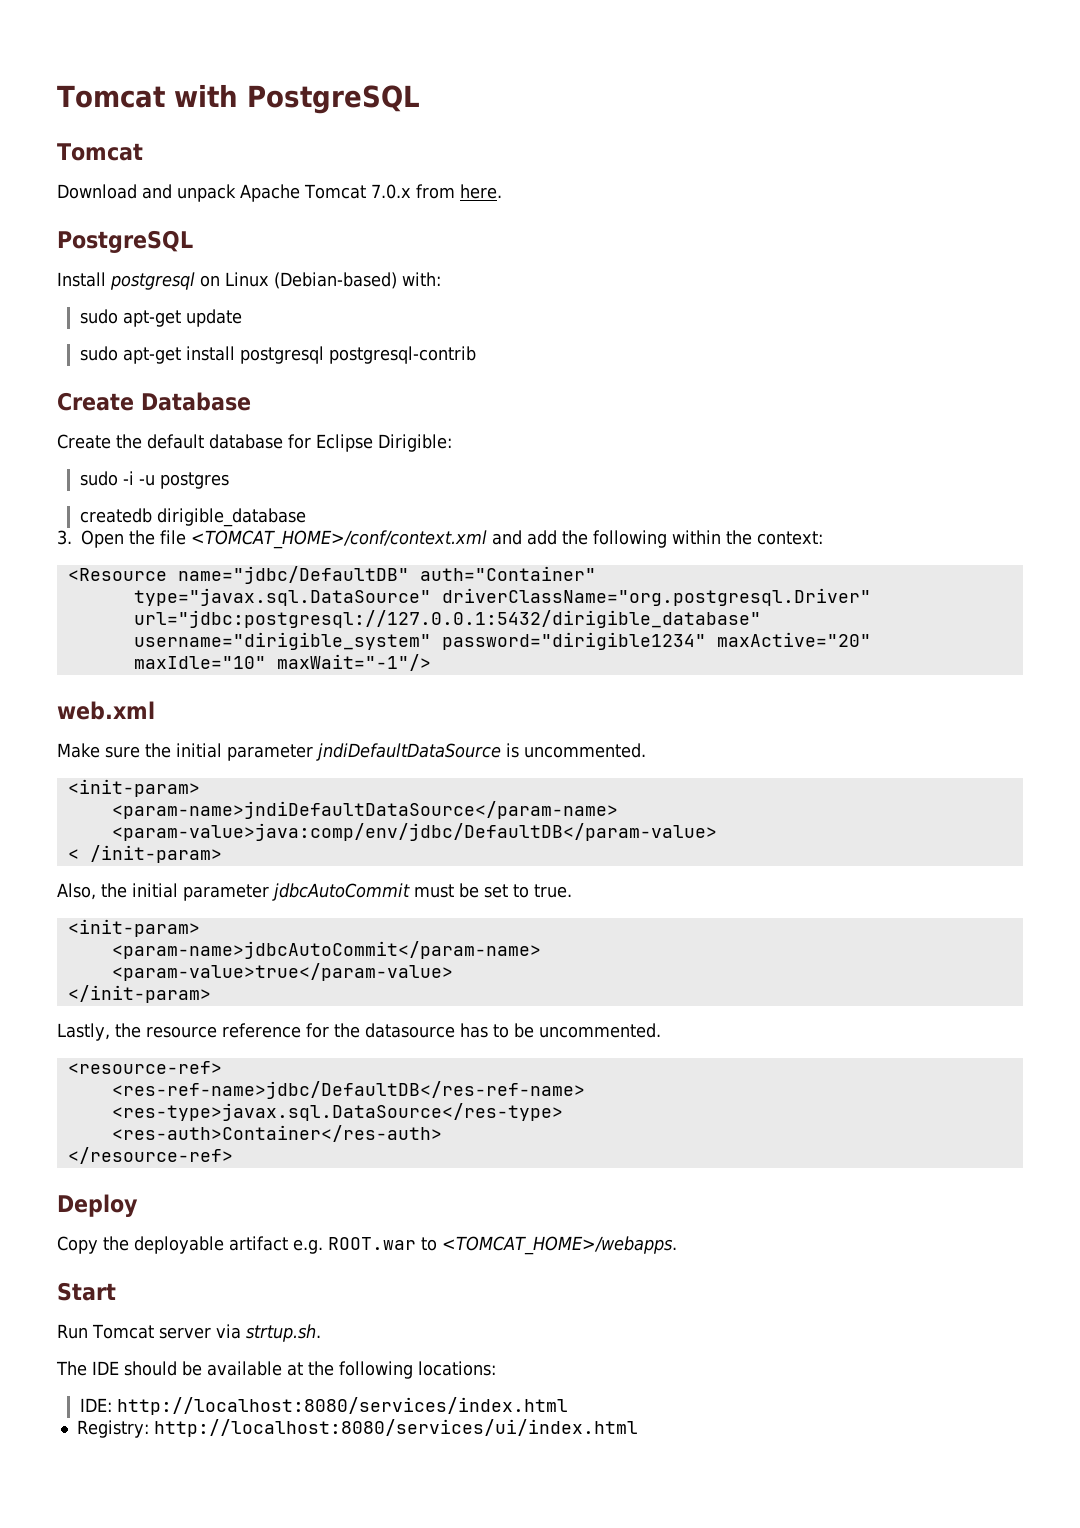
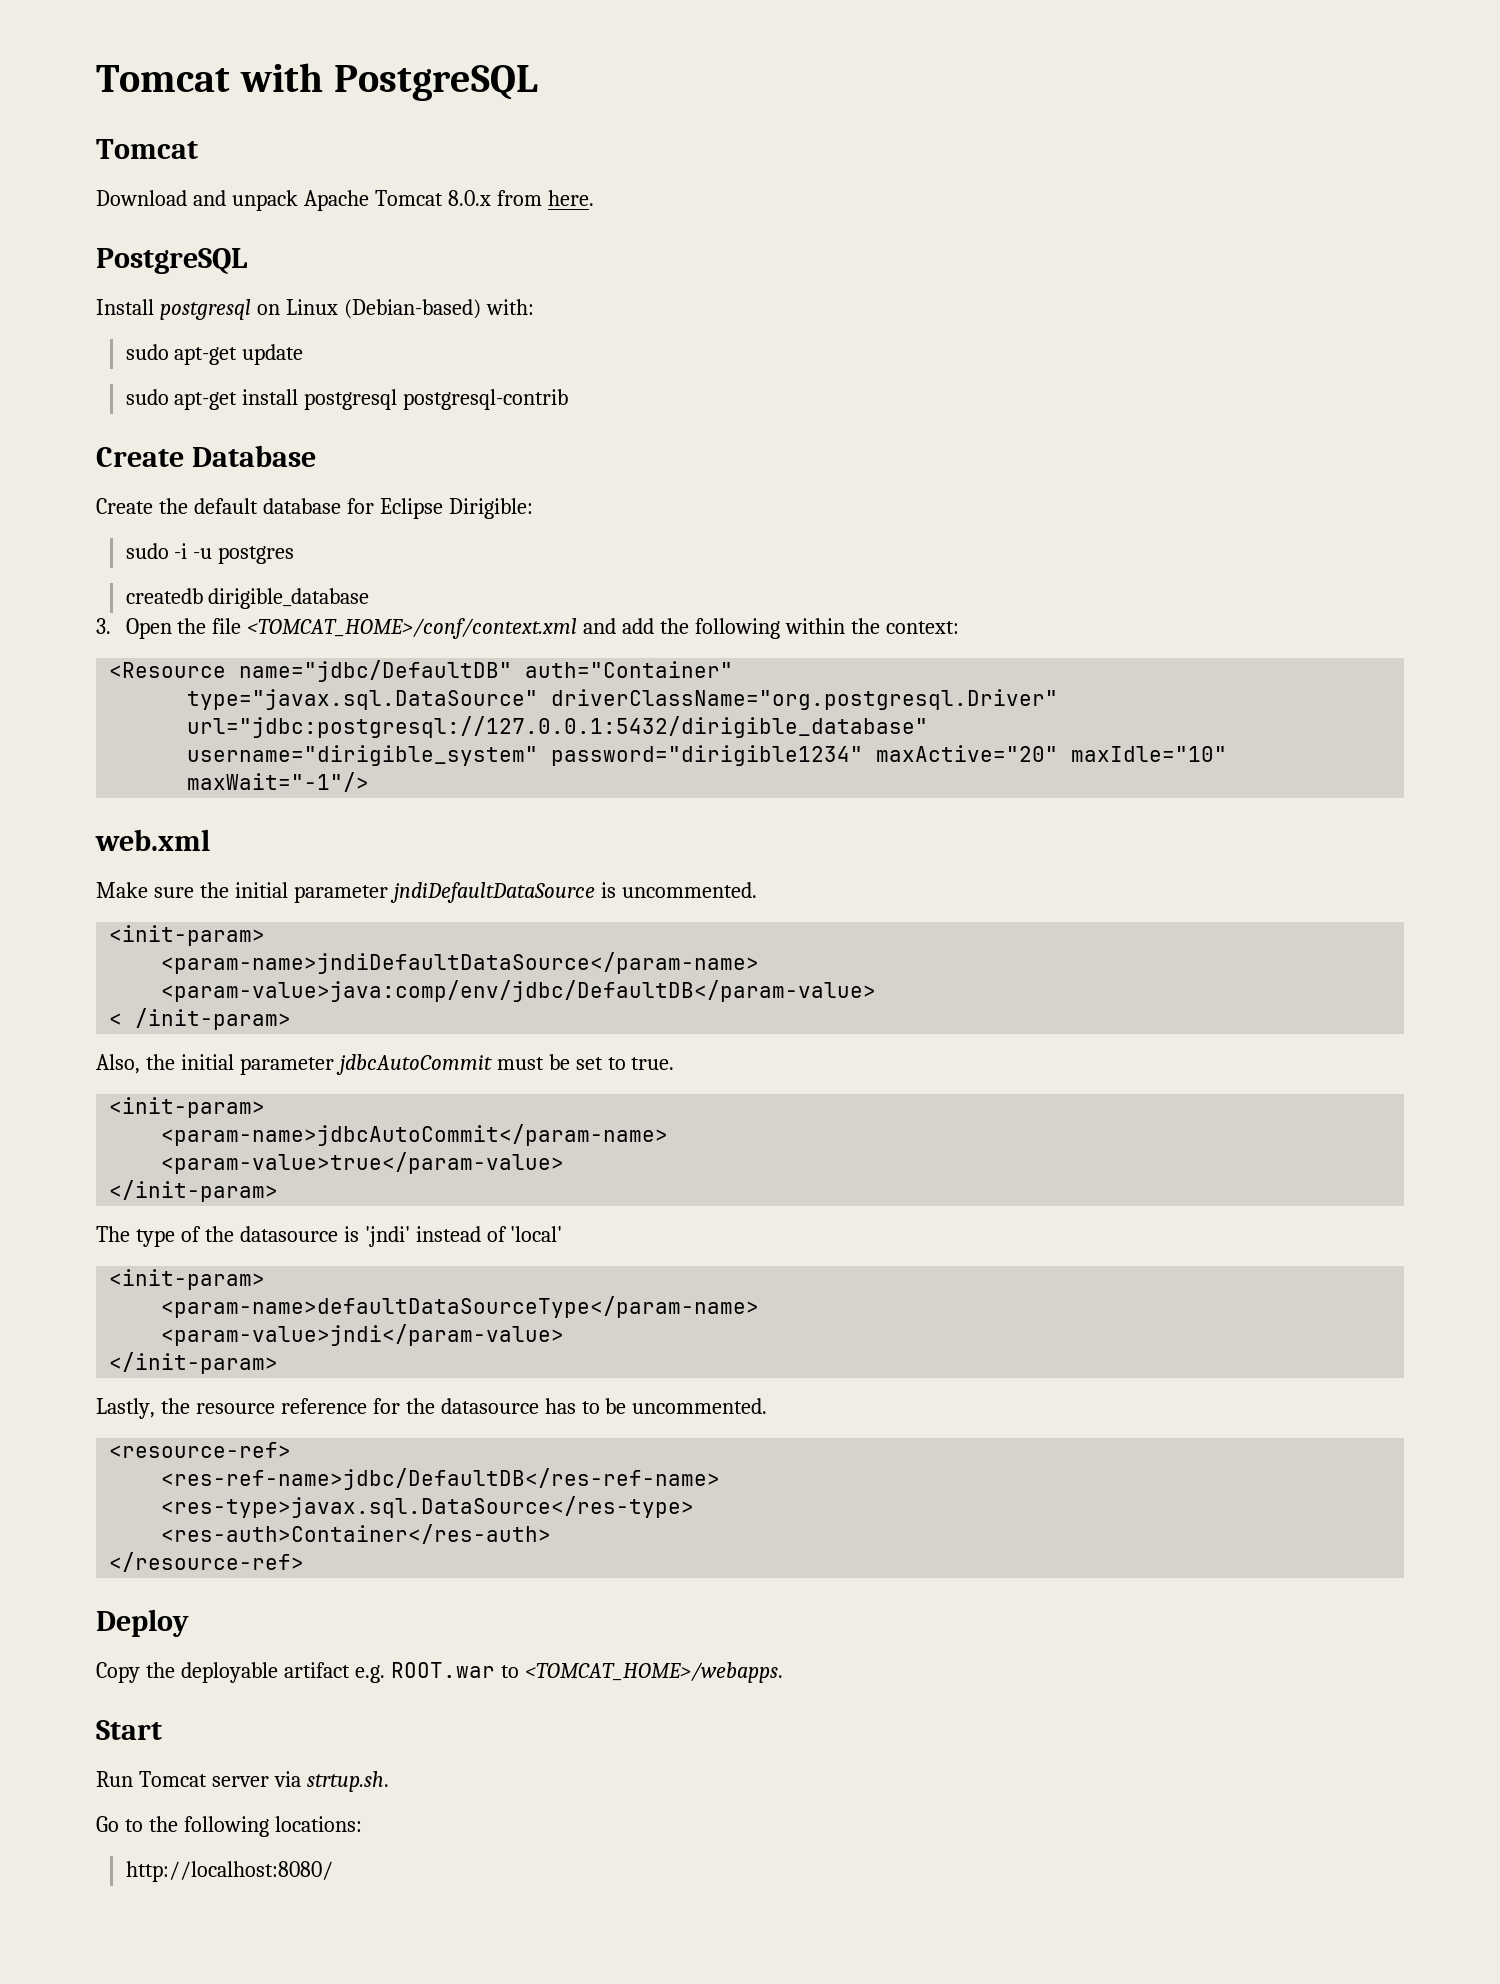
- Download and unpack Apache Tomcat 7.0.x from here.
+ Download and unpack Apache Tomcat 8.0.x from here.
+ The type of the datasource is 'jndi' instead of 'local'
+ <init-param>
+ <param-name>defaultDataSourceType</param-name>
+ <param-value>jndi</param-value>
+ </init-param>
- The IDE should be available at the following locations:
+ Go to the following locations:
- IDE: http://localhost:8080/services/index.html
- Registry: http://localhost:8080/services/ui/index.html
+ http://localhost:8080/

